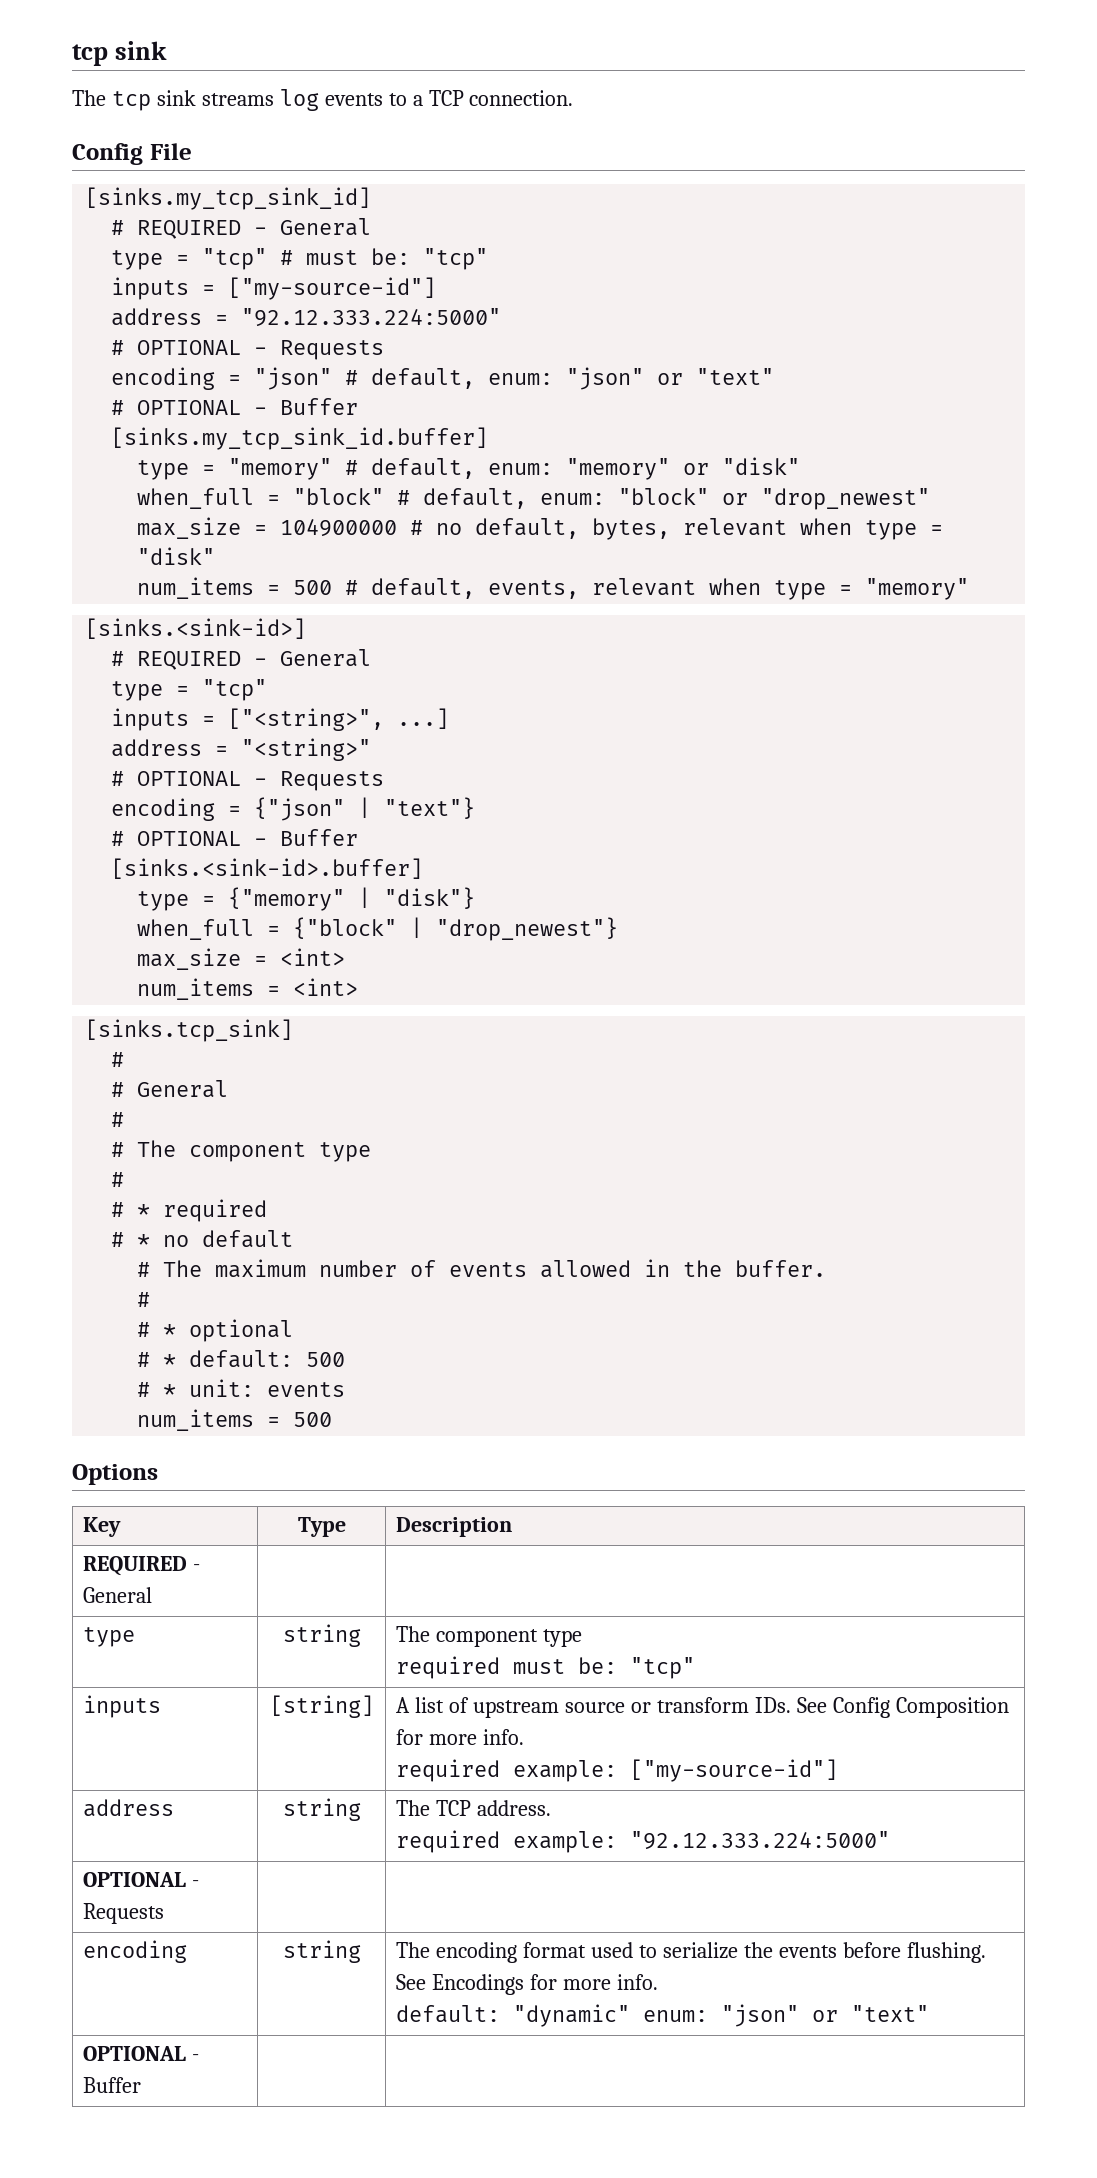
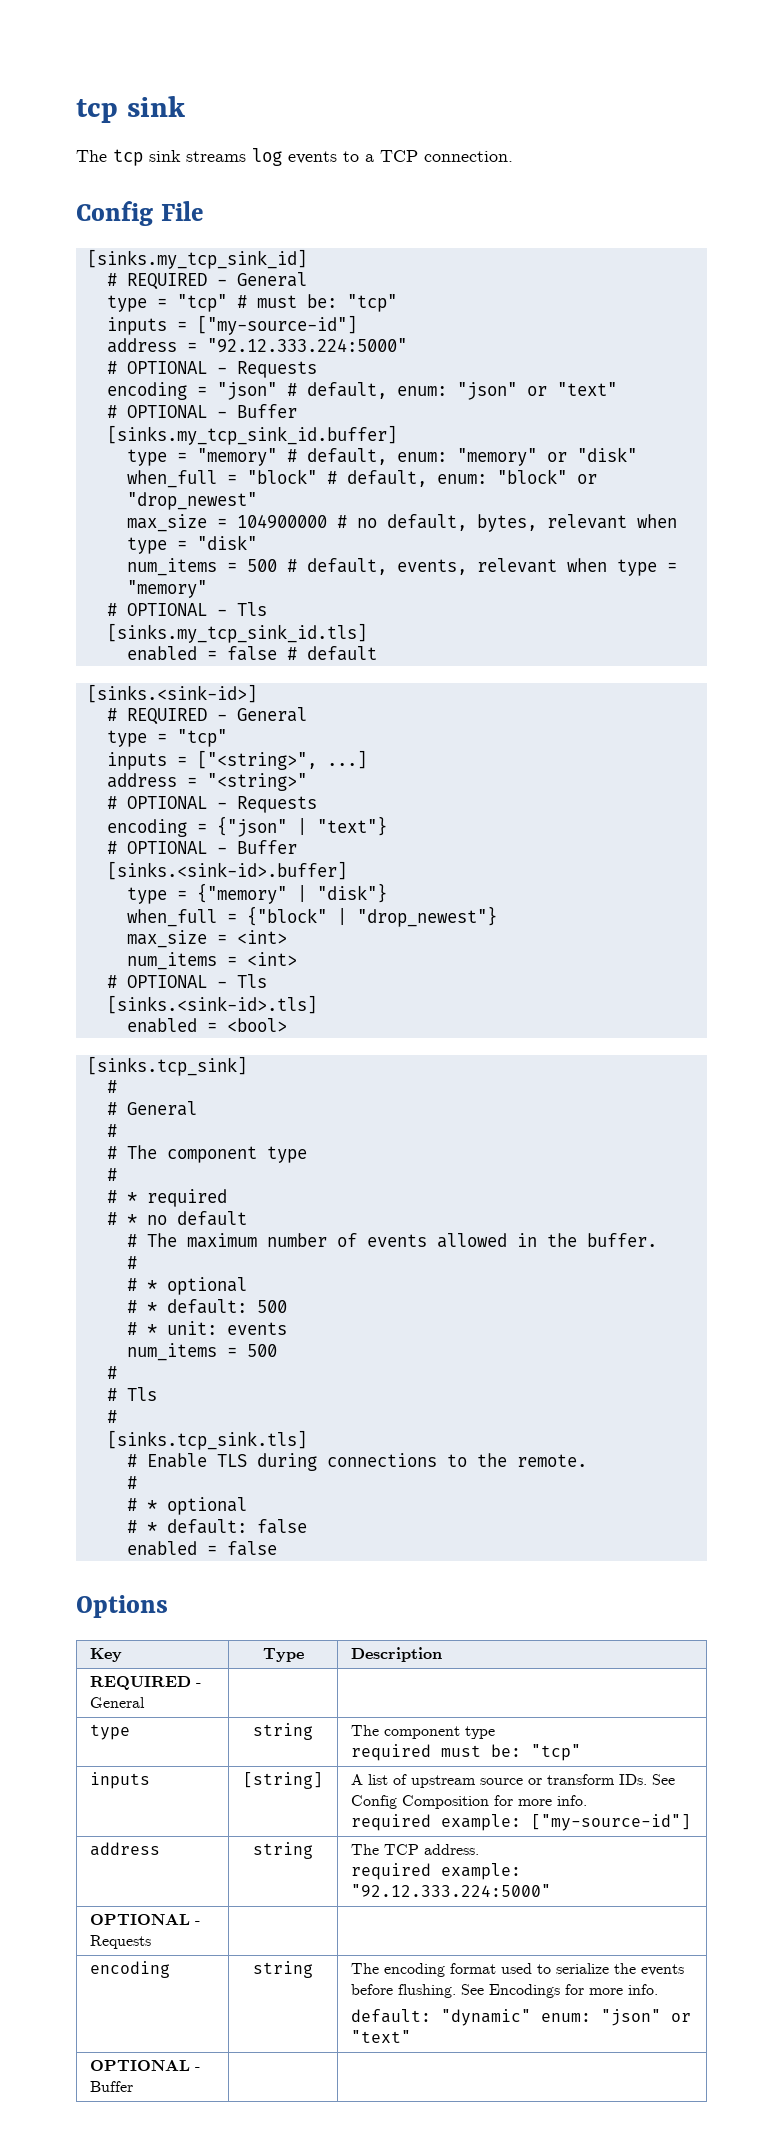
  num_items = 500 # default, events, relevant when type = "memory"
+ # OPTIONAL - Tls
+ [sinks.my_tcp_sink_id.tls]
+ enabled = false # default
  num_items = <int>
+ # OPTIONAL - Tls
+ [sinks.<sink-id>.tls]
+ enabled = <bool>
  # * unit: events
  num_items = 500
+ #
+ # Tls
+ #
+ [sinks.tcp_sink.tls]
+ # Enable TLS during connections to the remote.
+ #
+ # * optional
+ # * default: false
+ enabled = false

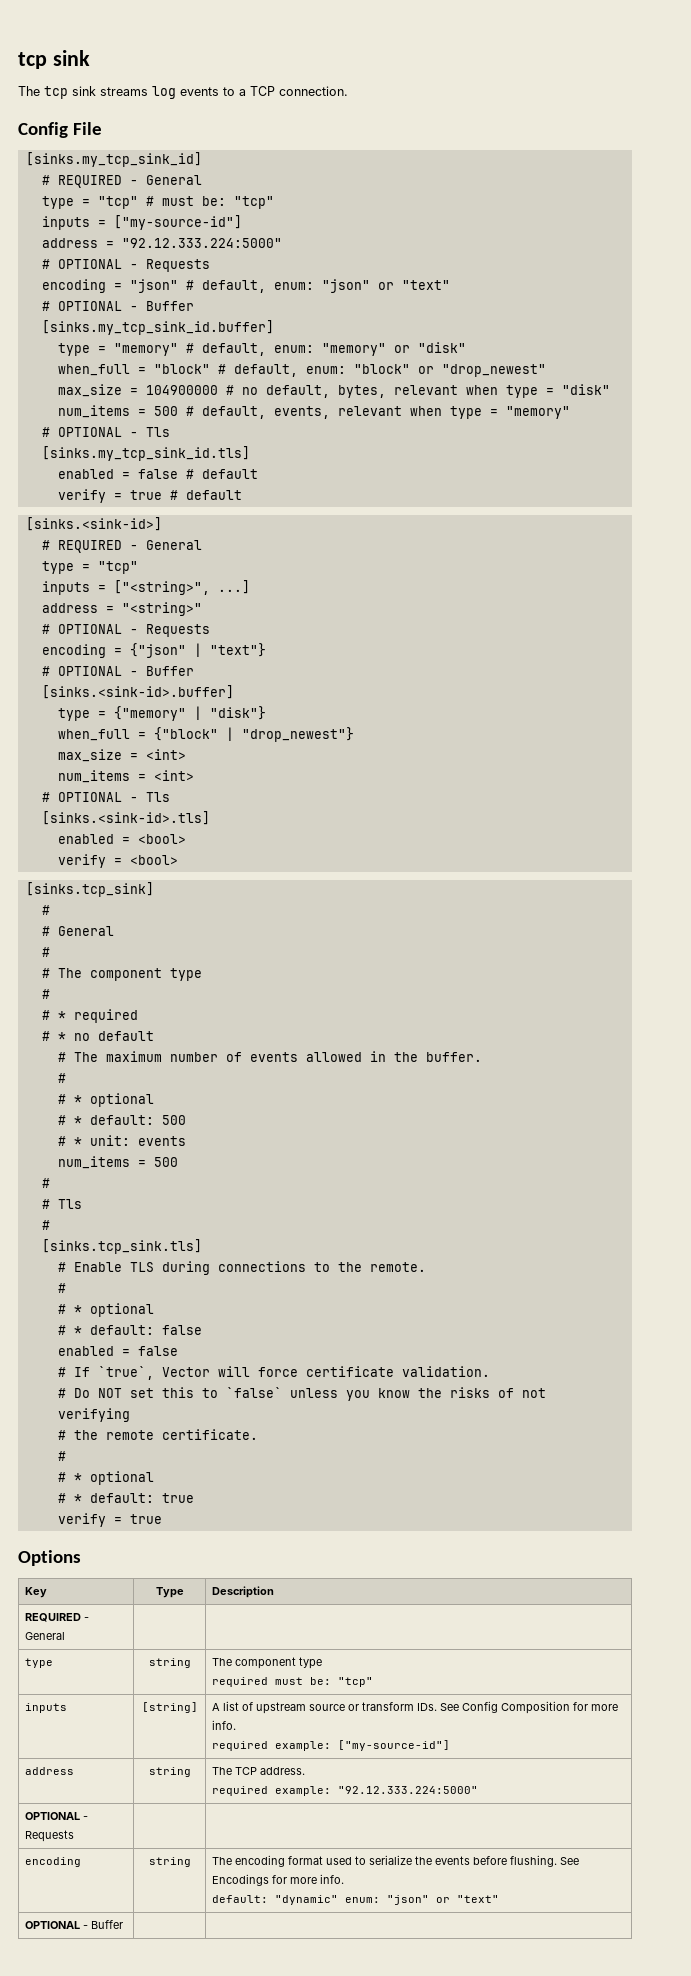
+ verify = true # default
+ verify = <bool>
+ # If `true`, Vector will force certificate validation.
+ # Do NOT set this to `false` unless you know the risks of not verifying
+ # the remote certificate.
+ #
+ # * optional
+ # * default: true
+ verify = true

